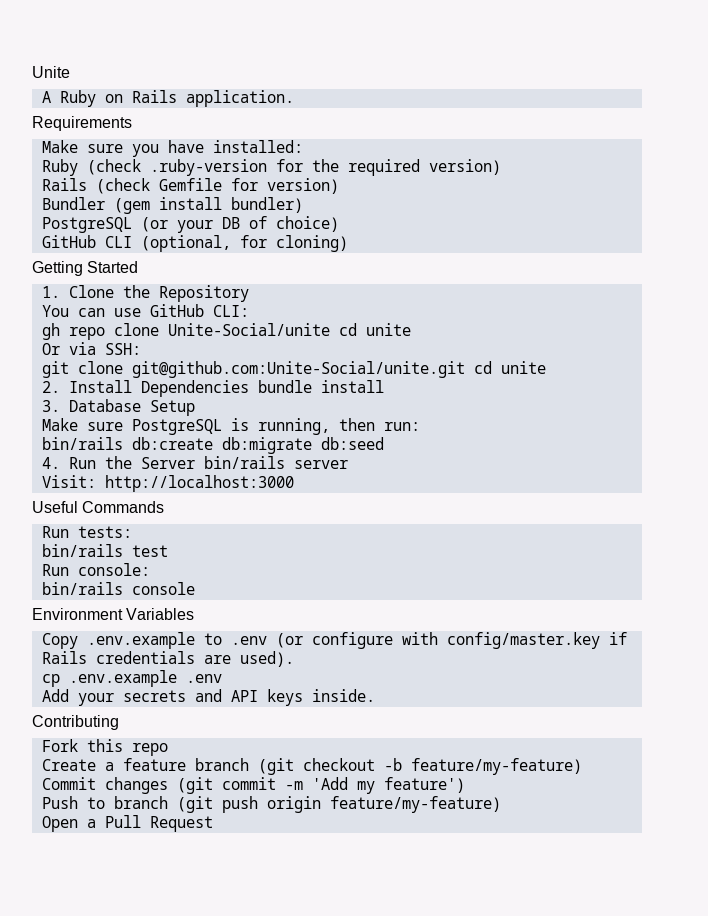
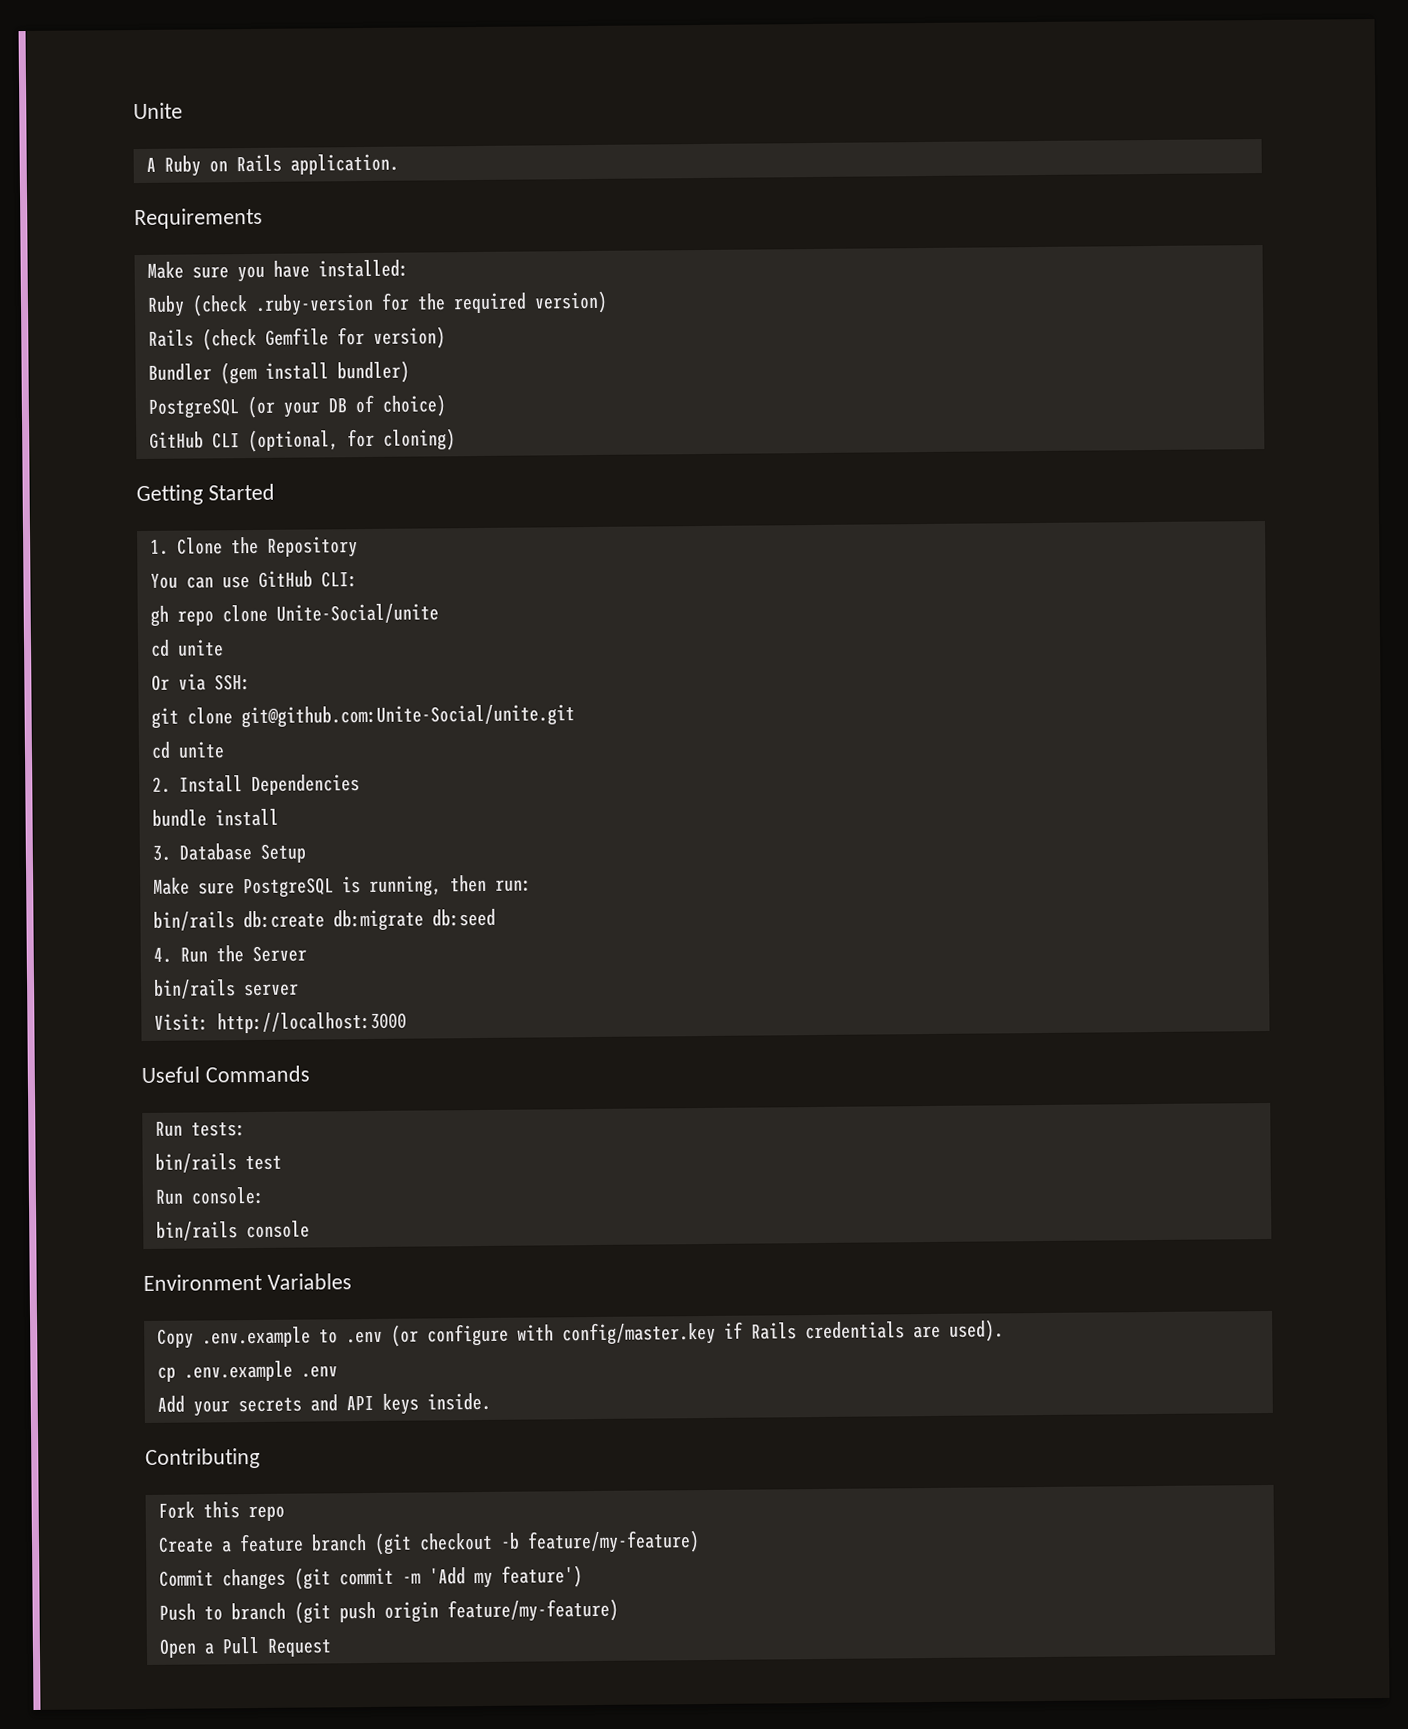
- gh repo clone Unite-Social/unite cd unite
+ gh repo clone Unite-Social/unite
+ cd unite
- git clone git@github.com:Unite-Social/unite.git cd unite
+ git clone git@github.com:Unite-Social/unite.git
+ cd unite
- 2. Install Dependencies bundle install
+ 2. Install Dependencies
+ bundle install
- 4. Run the Server bin/rails server
+ 4. Run the Server
+ bin/rails server

